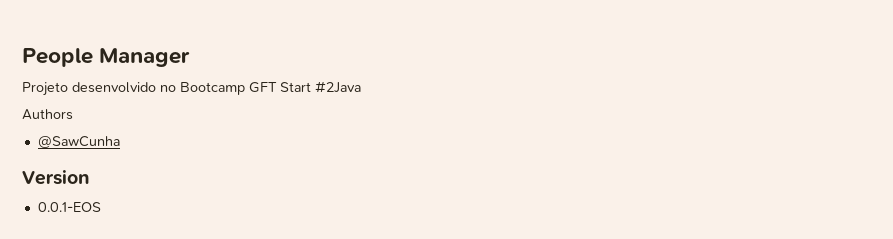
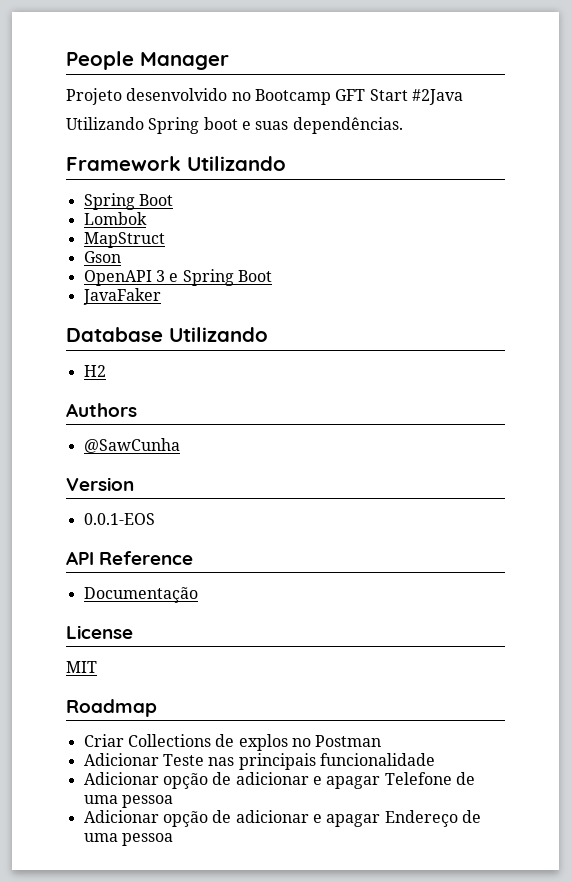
+ Utilizando Spring boot e suas dependências.
+ Framework Utilizando
+ Spring Boot
+ Lombok
+ MapStruct
+ Gson
+ OpenAPI 3 e Spring Boot
+ JavaFaker
+ Database Utilizando
+ H2
  Authors
  @SawCunha
  Version
  0.0.1-EOS
+ API Reference
+ Documentação
+ License
+ MIT
+ Roadmap
+ Criar Collections de explos no Postman
+ Adicionar Teste nas principais funcionalidade
+ Adicionar opção de adicionar e apagar Telefone de uma pessoa
+ Adicionar opção de adicionar e apagar Endereço de uma pessoa

